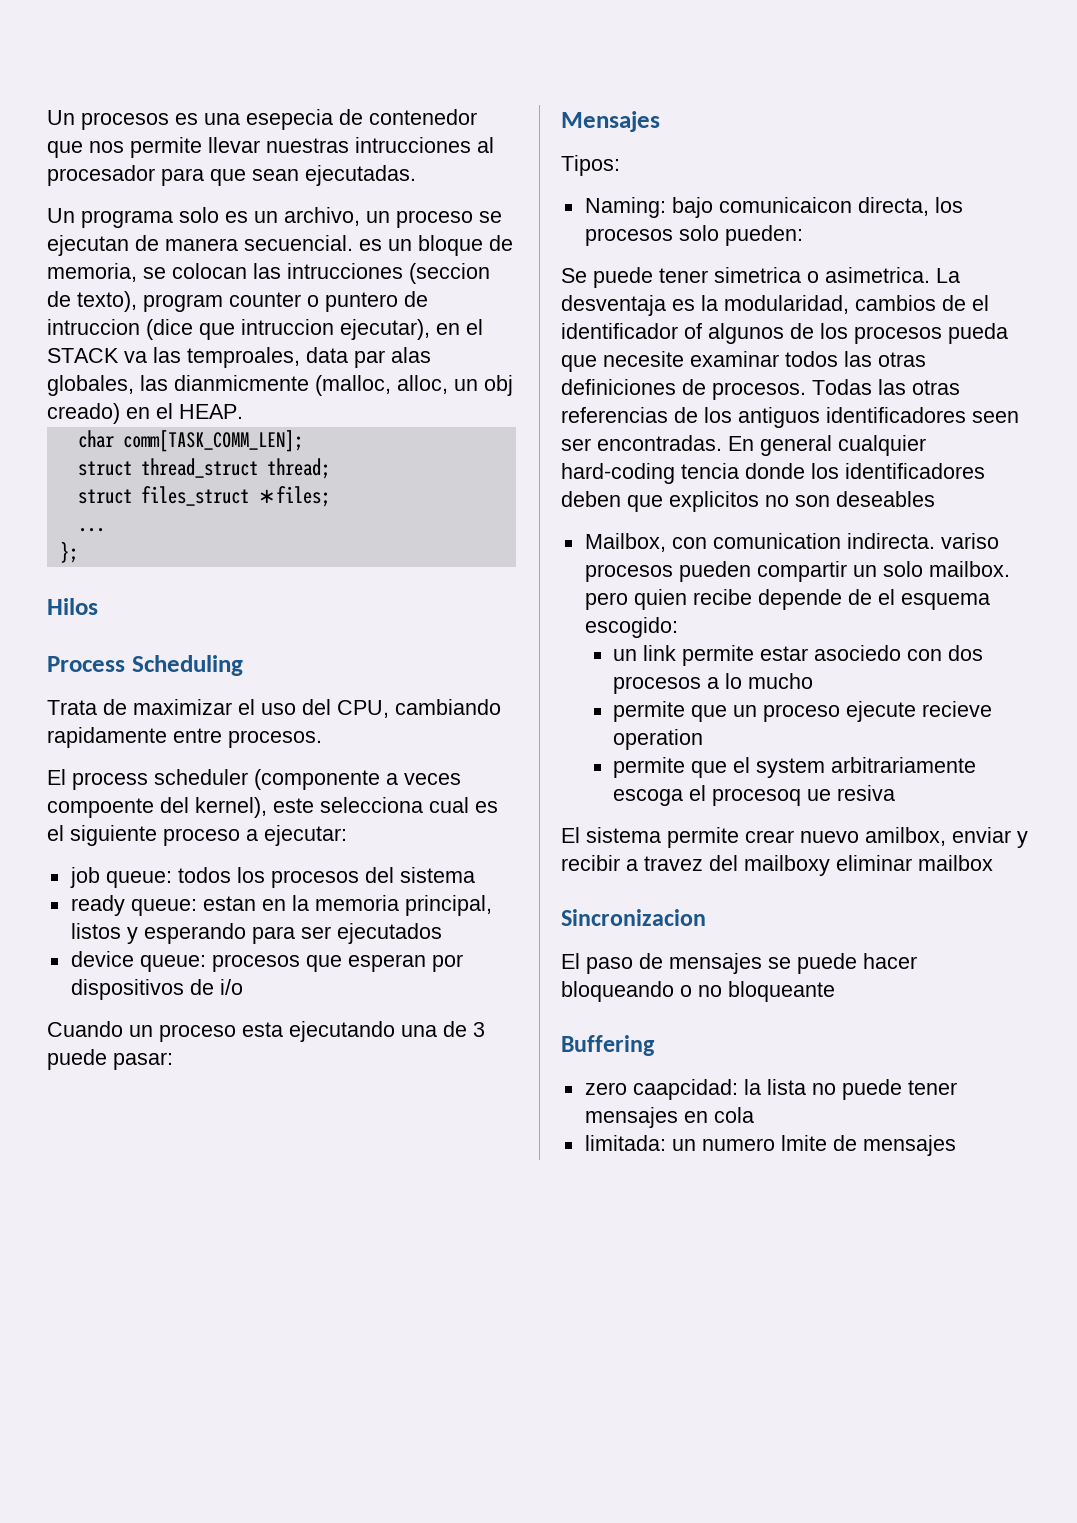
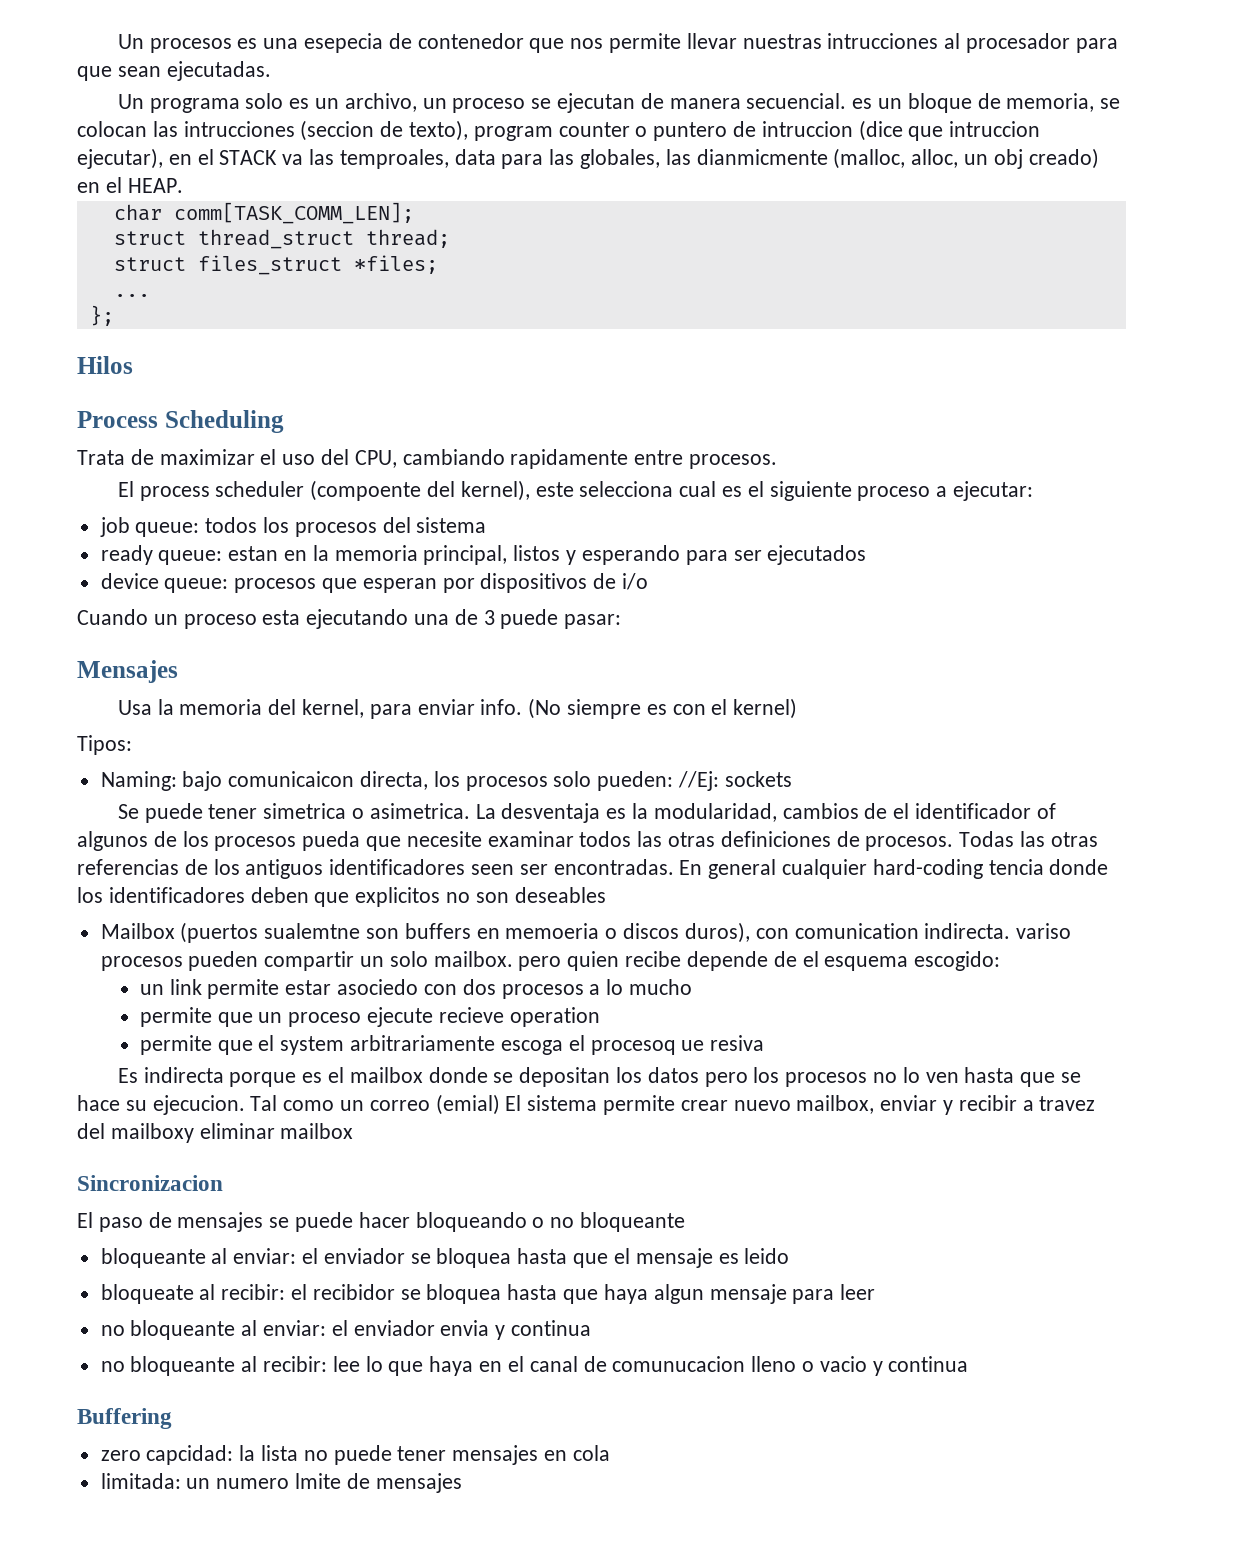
- Un programa solo es un archivo, un proceso se ejecutan de manera secuencial. es un bloque de memoria, se colocan las intrucciones (seccion de texto), program counter o puntero de intruccion (dice que intruccion ejecutar), en el STACK va las temproales, data par alas globales, las dianmicmente (malloc, alloc, un obj creado) en el HEAP.
+ Un programa solo es un archivo, un proceso se ejecutan de manera secuencial. es un bloque de memoria, se colocan las intrucciones (seccion de texto), program counter o puntero de intruccion (dice que intruccion ejecutar), en el STACK va las temproales, data para las globales, las dianmicmente (malloc, alloc, un obj creado) en el HEAP.
- El process scheduler (componente a veces compoente del kernel), este selecciona cual es el siguiente proceso a ejecutar:
+ El process scheduler (compoente del kernel), este selecciona cual es el siguiente proceso a ejecutar:
+ Usa la memoria del kernel, para enviar info. (No siempre es con el kernel)
- Naming: bajo comunicaicon directa, los procesos solo pueden:
+ Naming: bajo comunicaicon directa, los procesos solo pueden: //Ej: sockets
- Mailbox, con comunication indirecta. variso procesos pueden compartir un solo mailbox. pero quien recibe depende de el esquema escogido:
+ Mailbox (puertos sualemtne son buffers en memoeria o discos duros), con comunication indirecta. variso procesos pueden compartir un solo mailbox. pero quien recibe depende de el esquema escogido:
- El sistema permite crear nuevo amilbox, enviar y recibir a travez del mailboxy eliminar mailbox
+ Es indirecta porque es el mailbox donde se depositan los datos pero los procesos no lo ven hasta que se hace su ejecucion. Tal como un correo (emial) El sistema permite crear nuevo mailbox, enviar y recibir a travez del mailboxy eliminar mailbox
+ bloqueante al enviar: el enviador se bloquea hasta que el mensaje es leido
+ bloqueate al recibir: el recibidor se bloquea hasta que haya algun mensaje para leer
+ no bloqueante al enviar: el enviador envia y continua
+ no bloqueante al recibir: lee lo que haya en el canal de comunucacion lleno o vacio y continua
- zero caapcidad: la lista no puede tener mensajes en cola
+ zero capcidad: la lista no puede tener mensajes en cola

